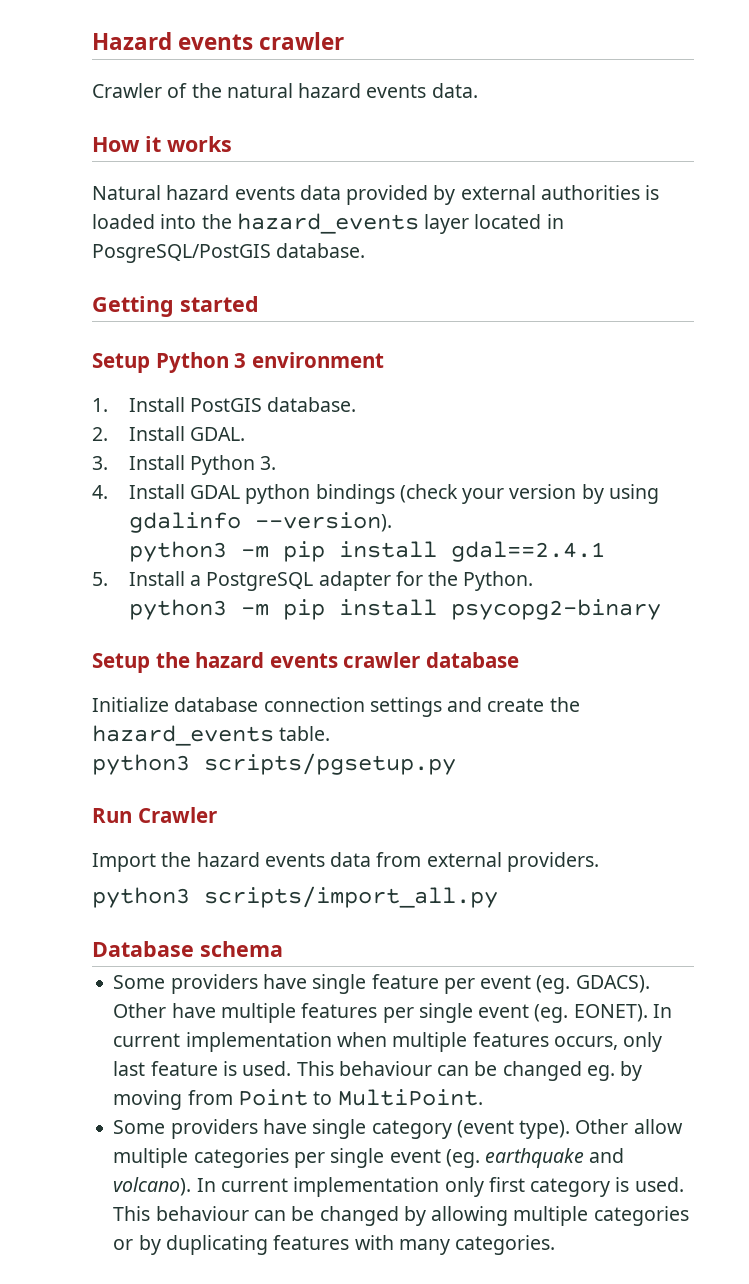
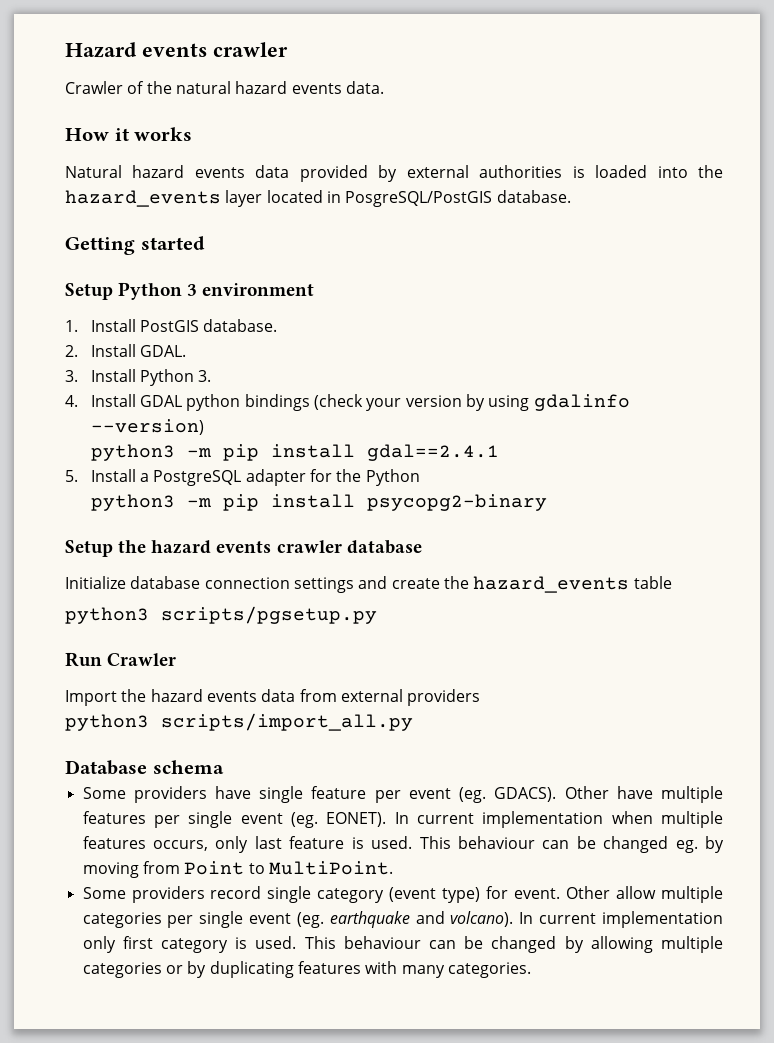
- 4. Install GDAL python bindings (check your version by using gdalinfo --version).
+ 4. Install GDAL python bindings (check your version by using gdalinfo --version)
- 5. Install a PostgreSQL adapter for the Python.
+ 5. Install a PostgreSQL adapter for the Python
- Initialize database connection settings and create the hazard_events table.
+ Initialize database connection settings and create the hazard_events table
- Import the hazard events data from external providers.
+ Import the hazard events data from external providers
- Some providers have single category (event type).
+ Some providers record single category (event type) for event.

